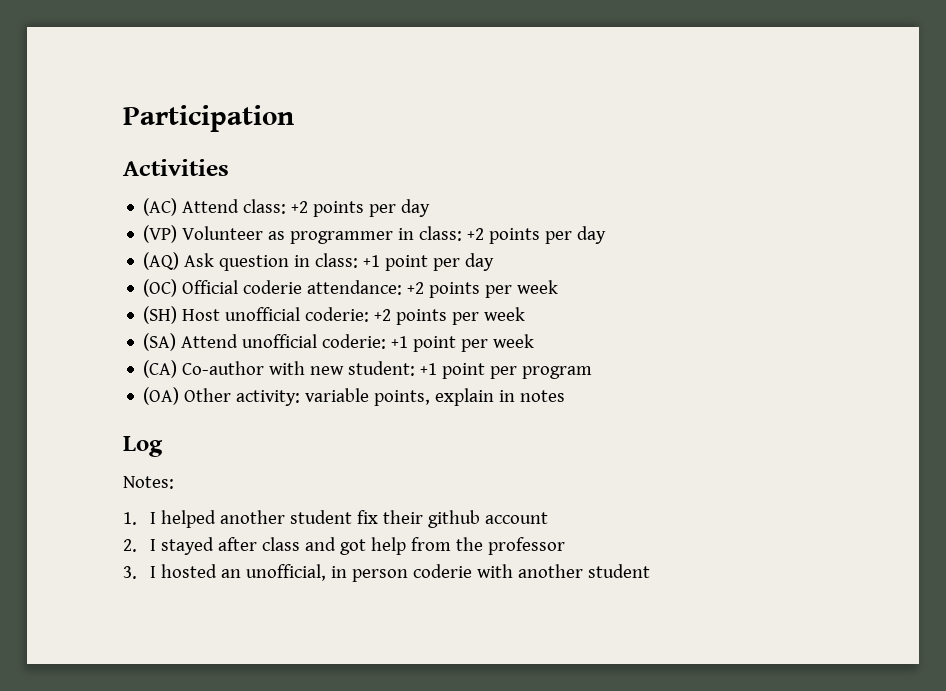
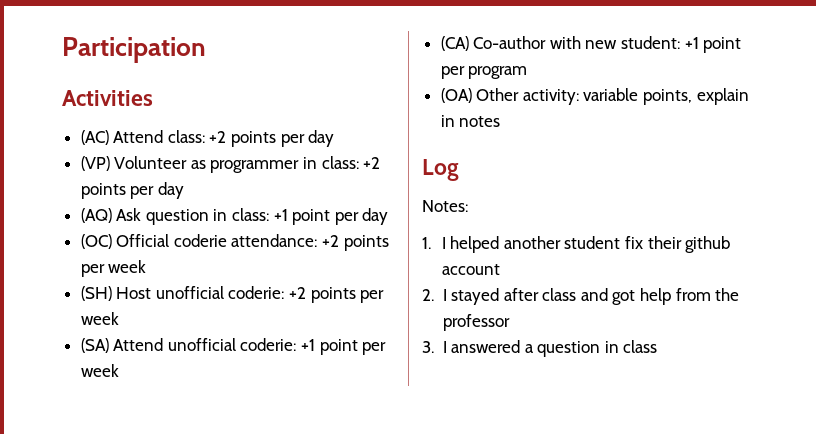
- 3. I hosted an unofficial, in person coderie with another student
+ 3. I answered a question in class

